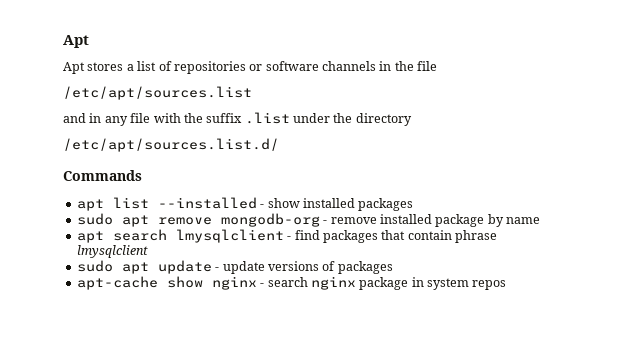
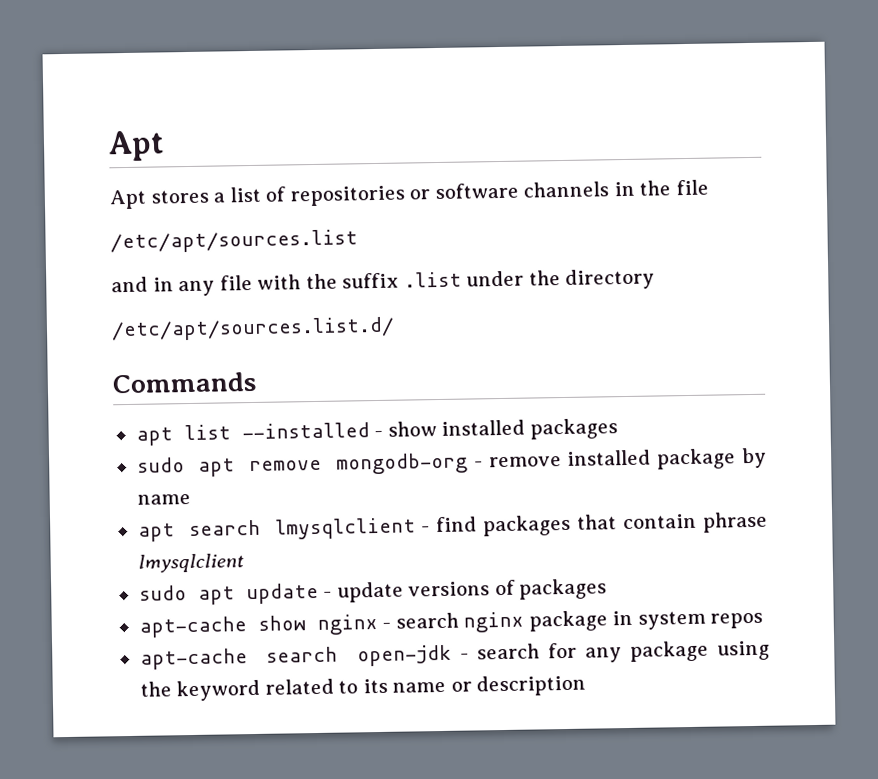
+ apt-cache search open-jdk - search for any package using the keyword related to its name or description

